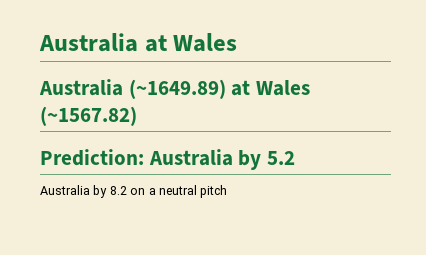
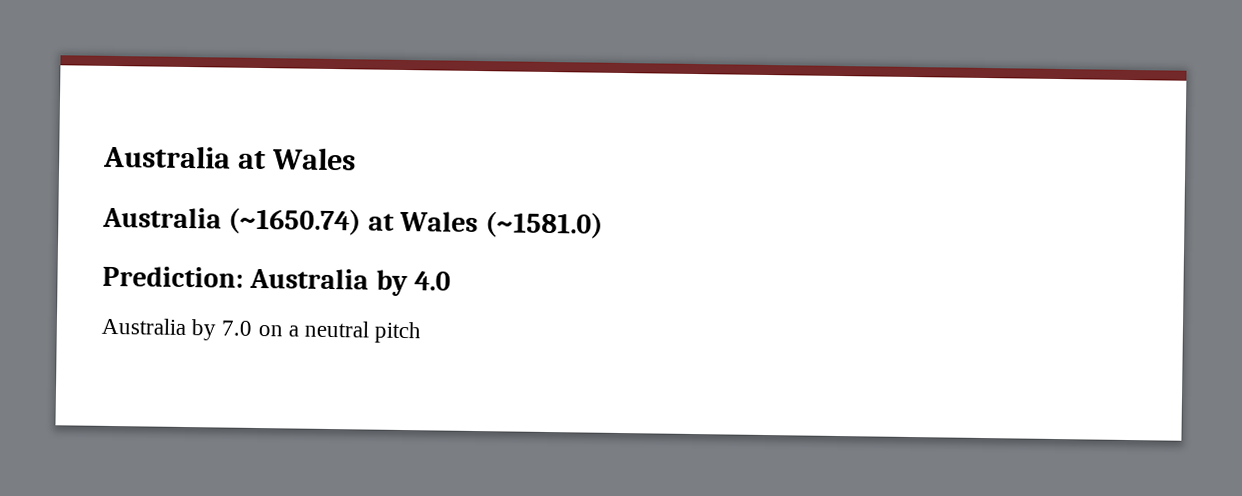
- Australia (~1649.89) at Wales (~1567.82)
+ Australia (~1650.74) at Wales (~1581.0)
- Prediction: Australia by 5.2
- Australia by 8.2 on a neutral pitch
+ Prediction: Australia by 4.0
+ Australia by 7.0 on a neutral pitch

